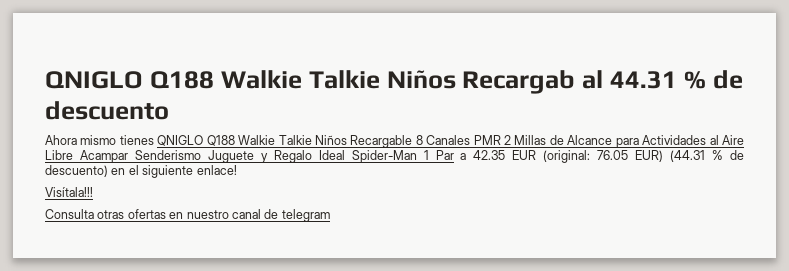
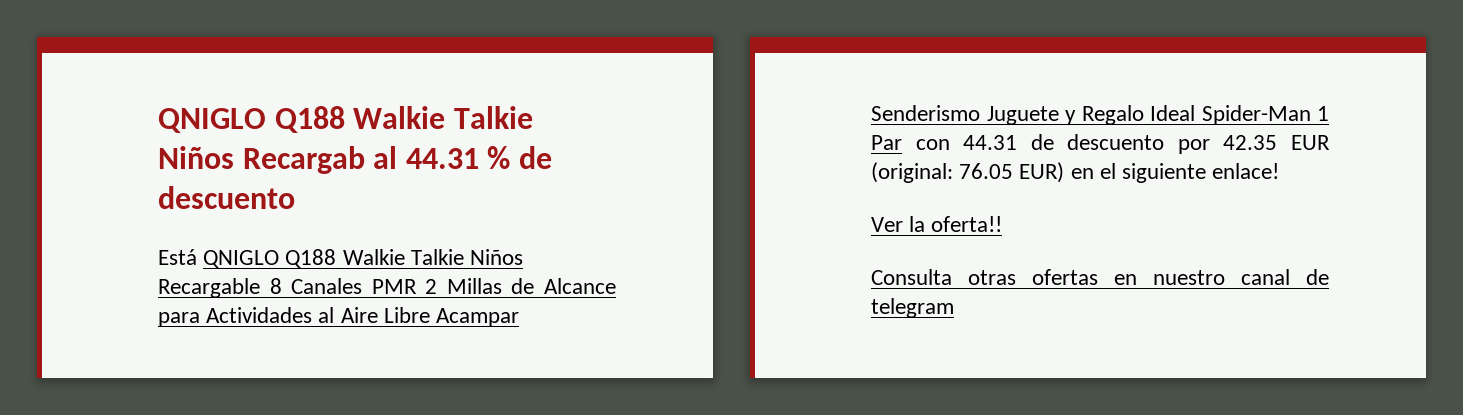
- Ahora mismo tienes QNIGLO Q188 Walkie Talkie Niños Recargable 8 Canales PMR 2 Millas de Alcance para Actividades al Aire Libre Acampar Senderismo Juguete y Regalo Ideal Spider-Man 1 Par a 42.35 EUR (original: 76.05 EUR) (44.31 % de descuento) en el siguiente enlace!
+ Está QNIGLO Q188 Walkie Talkie Niños Recargable 8 Canales PMR 2 Millas de Alcance para Actividades al Aire Libre Acampar Senderismo Juguete y Regalo Ideal Spider-Man 1 Par con 44.31 de descuento por 42.35 EUR (original: 76.05 EUR) en el siguiente enlace!
- Visítala!!!
+ Ver la oferta!!

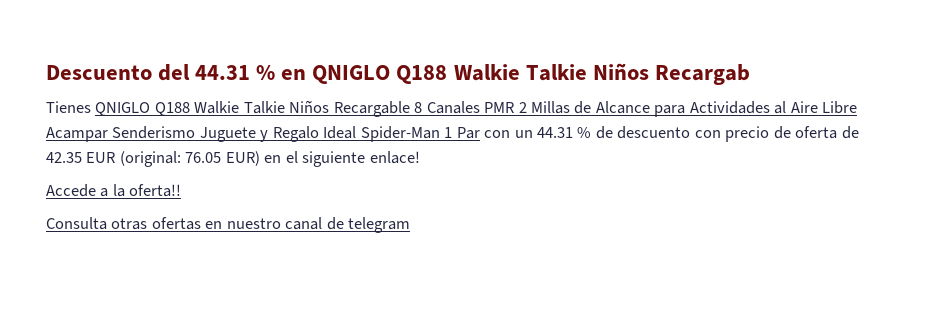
- QNIGLO Q188 Walkie Talkie Niños Recargab al 44.31 % de descuento
- Está QNIGLO Q188 Walkie Talkie Niños Recargable 8 Canales PMR 2 Millas de Alcance para Actividades al Aire Libre Acampar Senderismo Juguete y Regalo Ideal Spider-Man 1 Par con 44.31 de descuento por 42.35 EUR (original: 76.05 EUR) en el siguiente enlace!
+ Descuento del 44.31 % en QNIGLO Q188 Walkie Talkie Niños Recargab
+ Tienes QNIGLO Q188 Walkie Talkie Niños Recargable 8 Canales PMR 2 Millas de Alcance para Actividades al Aire Libre Acampar Senderismo Juguete y Regalo Ideal Spider-Man 1 Par con un 44.31 % de descuento con precio de oferta de 42.35 EUR (original: 76.05 EUR) en el siguiente enlace!
- Ver la oferta!!
+ Accede a la oferta!!

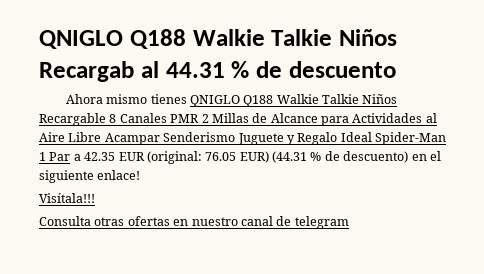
- Descuento del 44.31 % en QNIGLO Q188 Walkie Talkie Niños Recargab
- Tienes QNIGLO Q188 Walkie Talkie Niños Recargable 8 Canales PMR 2 Millas de Alcance para Actividades al Aire Libre Acampar Senderismo Juguete y Regalo Ideal Spider-Man 1 Par con un 44.31 % de descuento con precio de oferta de 42.35 EUR (original: 76.05 EUR) en el siguiente enlace!
+ QNIGLO Q188 Walkie Talkie Niños Recargab al 44.31 % de descuento
+ Ahora mismo tienes QNIGLO Q188 Walkie Talkie Niños Recargable 8 Canales PMR 2 Millas de Alcance para Actividades al Aire Libre Acampar Senderismo Juguete y Regalo Ideal Spider-Man 1 Par a 42.35 EUR (original: 76.05 EUR) (44.31 % de descuento) en el siguiente enlace!
- Accede a la oferta!!
+ Visítala!!!

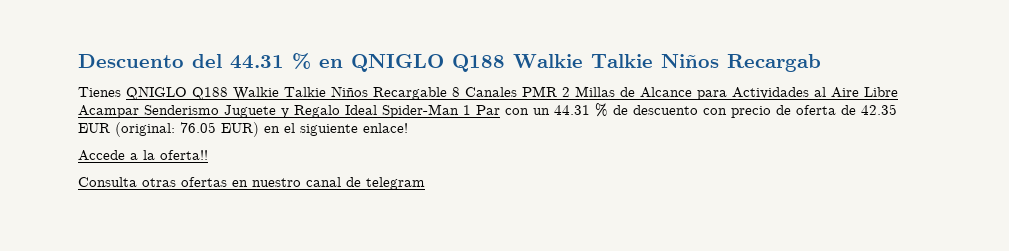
- QNIGLO Q188 Walkie Talkie Niños Recargab al 44.31 % de descuento
- Ahora mismo tienes QNIGLO Q188 Walkie Talkie Niños Recargable 8 Canales PMR 2 Millas de Alcance para Actividades al Aire Libre Acampar Senderismo Juguete y Regalo Ideal Spider-Man 1 Par a 42.35 EUR (original: 76.05 EUR) (44.31 % de descuento) en el siguiente enlace!
+ Descuento del 44.31 % en QNIGLO Q188 Walkie Talkie Niños Recargab
+ Tienes QNIGLO Q188 Walkie Talkie Niños Recargable 8 Canales PMR 2 Millas de Alcance para Actividades al Aire Libre Acampar Senderismo Juguete y Regalo Ideal Spider-Man 1 Par con un 44.31 % de descuento con precio de oferta de 42.35 EUR (original: 76.05 EUR) en el siguiente enlace!
- Visítala!!!
+ Accede a la oferta!!

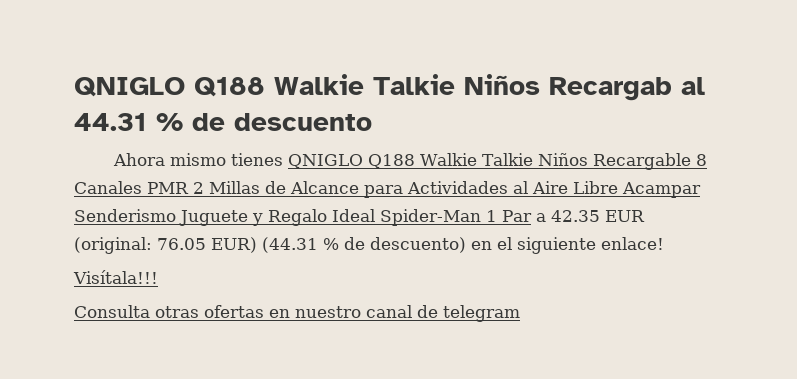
- Descuento del 44.31 % en QNIGLO Q188 Walkie Talkie Niños Recargab
- Tienes QNIGLO Q188 Walkie Talkie Niños Recargable 8 Canales PMR 2 Millas de Alcance para Actividades al Aire Libre Acampar Senderismo Juguete y Regalo Ideal Spider-Man 1 Par con un 44.31 % de descuento con precio de oferta de 42.35 EUR (original: 76.05 EUR) en el siguiente enlace!
+ QNIGLO Q188 Walkie Talkie Niños Recargab al 44.31 % de descuento
+ Ahora mismo tienes QNIGLO Q188 Walkie Talkie Niños Recargable 8 Canales PMR 2 Millas de Alcance para Actividades al Aire Libre Acampar Senderismo Juguete y Regalo Ideal Spider-Man 1 Par a 42.35 EUR (original: 76.05 EUR) (44.31 % de descuento) en el siguiente enlace!
- Accede a la oferta!!
+ Visítala!!!

